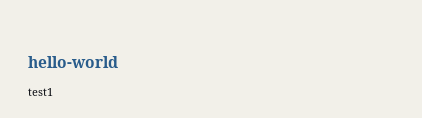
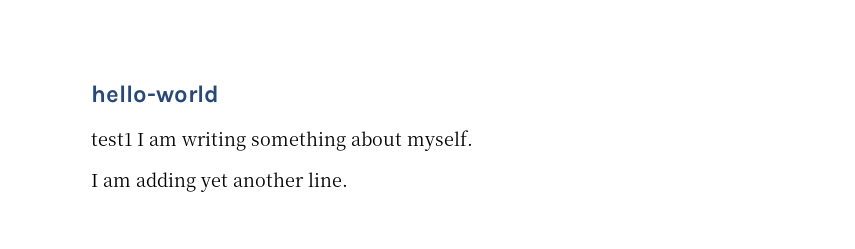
- test1
+ test1 I am writing something about myself.
+ I am adding yet another line.

